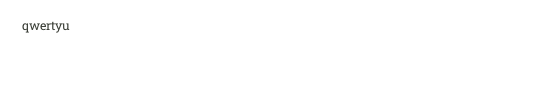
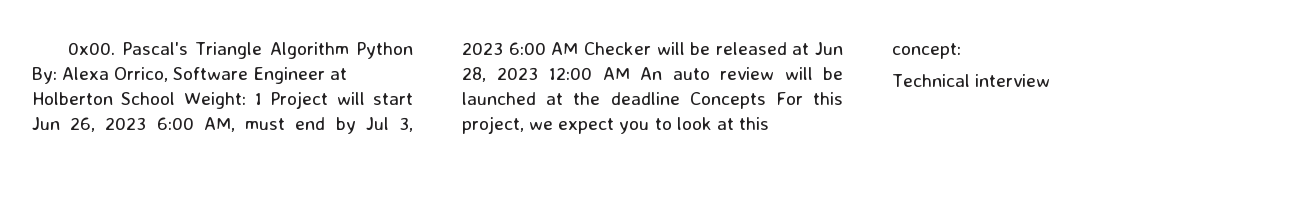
- qwertyu
+ 0x00. Pascal's Triangle Algorithm Python By: Alexa Orrico, Software Engineer at Holberton School Weight: 1 Project will start Jun 26, 2023 6:00 AM, must end by Jul 3, 2023 6:00 AM Checker will be released at Jun 28, 2023 12:00 AM An auto review will be launched at the deadline Concepts For this project, we expect you to look at this concept:
+ Technical interview

